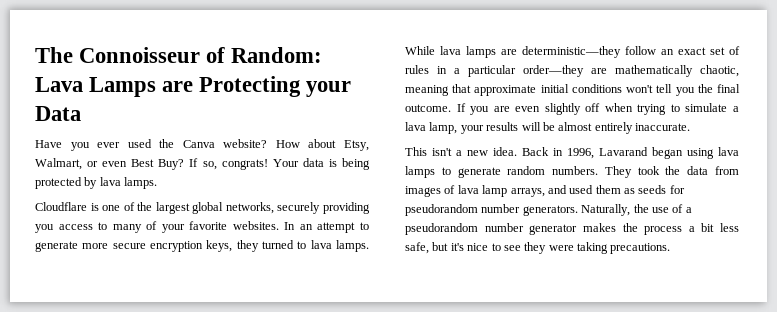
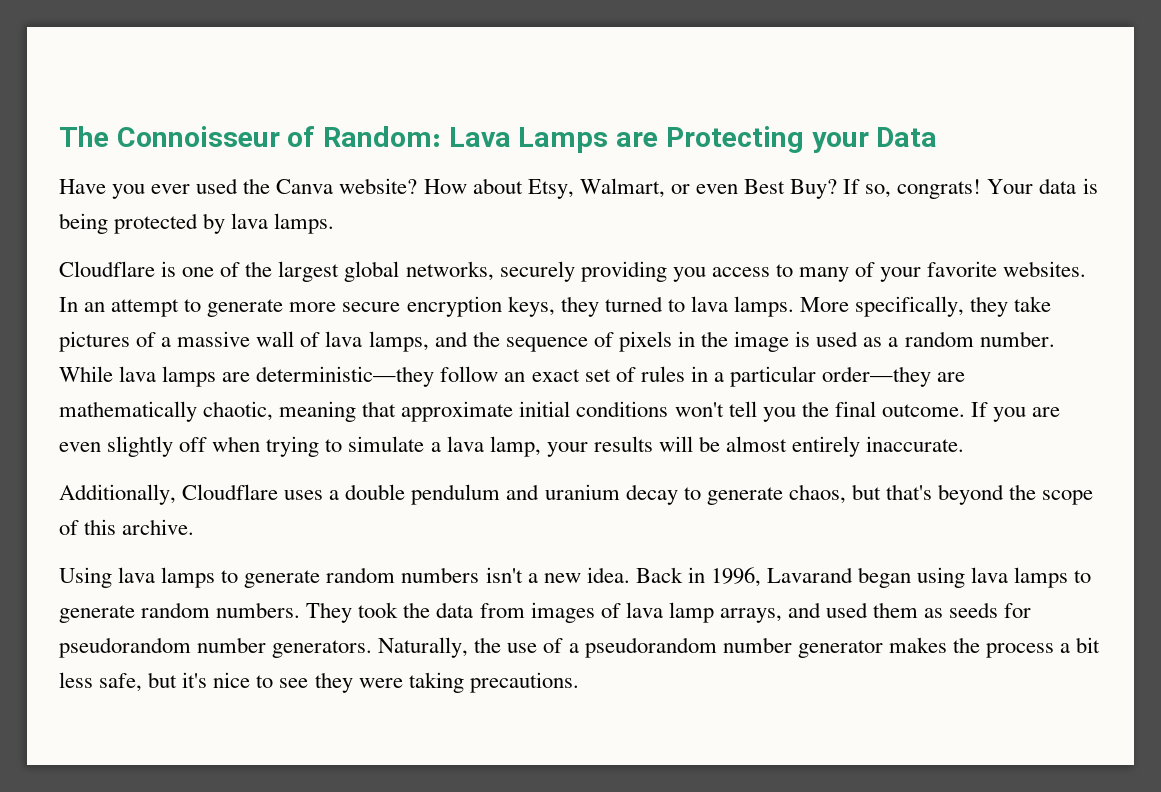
+ More specifically, they take pictures of a massive wall of lava lamps, and the sequence of pixels in the image is used as a random number.
- This isn't a new idea.
+ Additionally, Cloudflare uses a double pendulum and uranium decay to generate chaos, but that's beyond the scope of this archive.
+ Using lava lamps to generate random numbers isn't a new idea.

